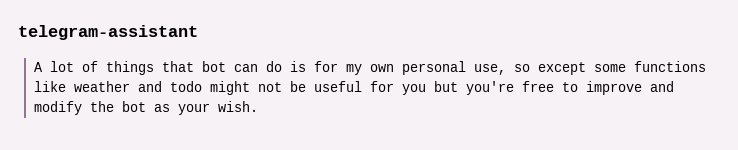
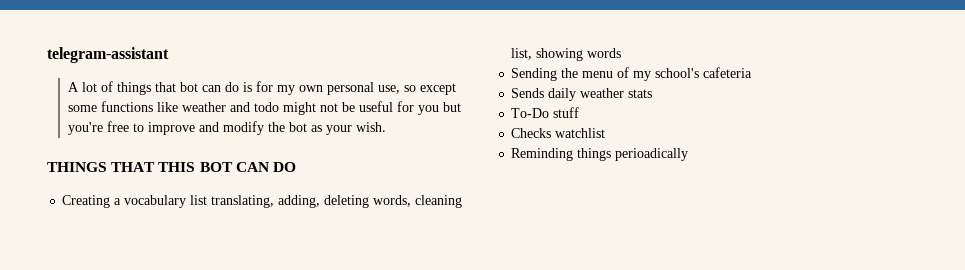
+ THINGS THAT THIS BOT CAN DO
+ Creating a vocabulary list translating, adding, deleting words, cleaning list, showing words
+ Sending the menu of my school's cafeteria
+ Sends daily weather stats
+ To-Do stuff
+ Checks watchlist
+ Reminding things perioadically

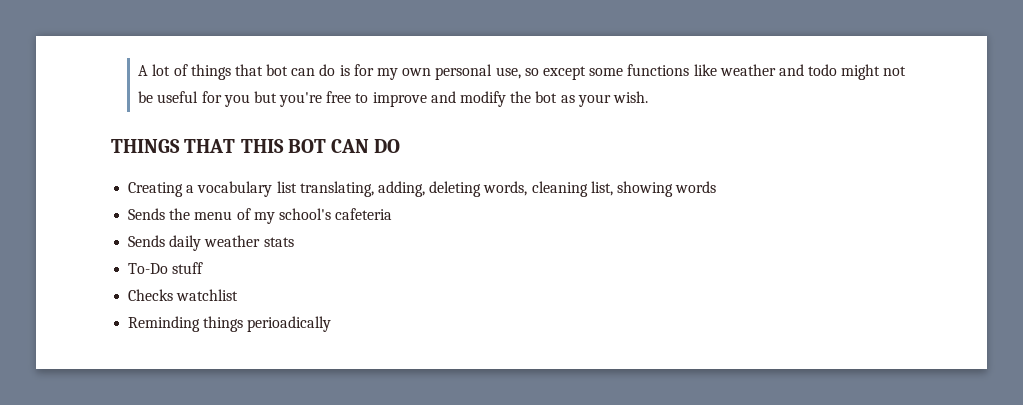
- telegram-assistant
- Sending the menu of my school's cafeteria
+ Sends the menu of my school's cafeteria

